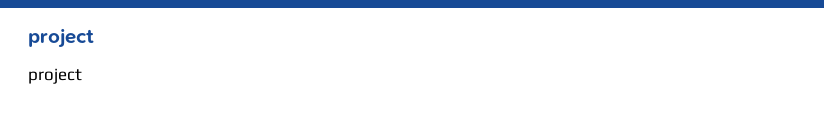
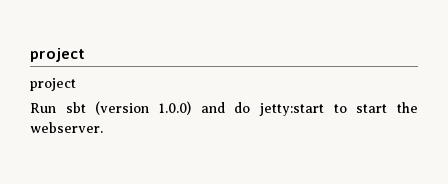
+ Run sbt (version 1.0.0) and do jetty:start to start the webserver.

